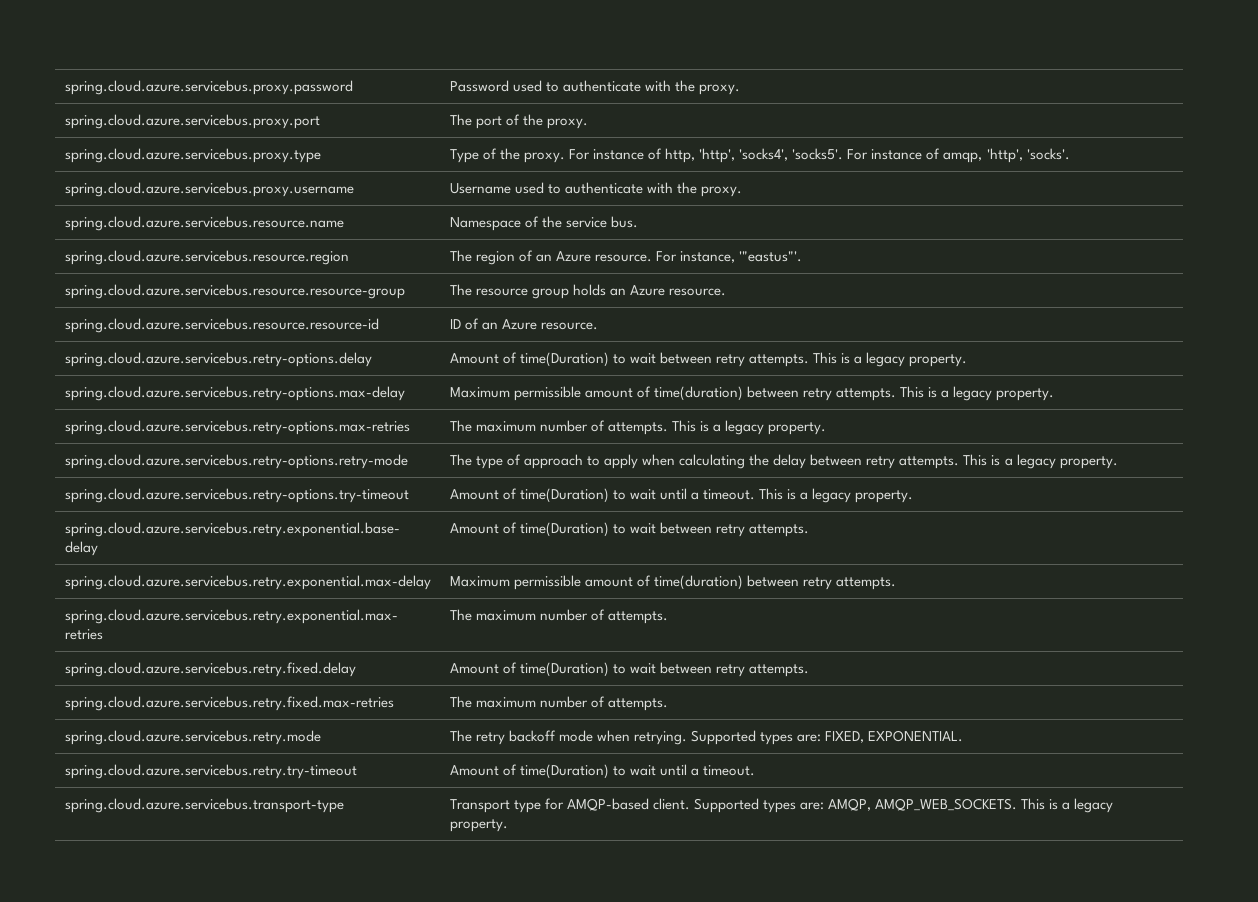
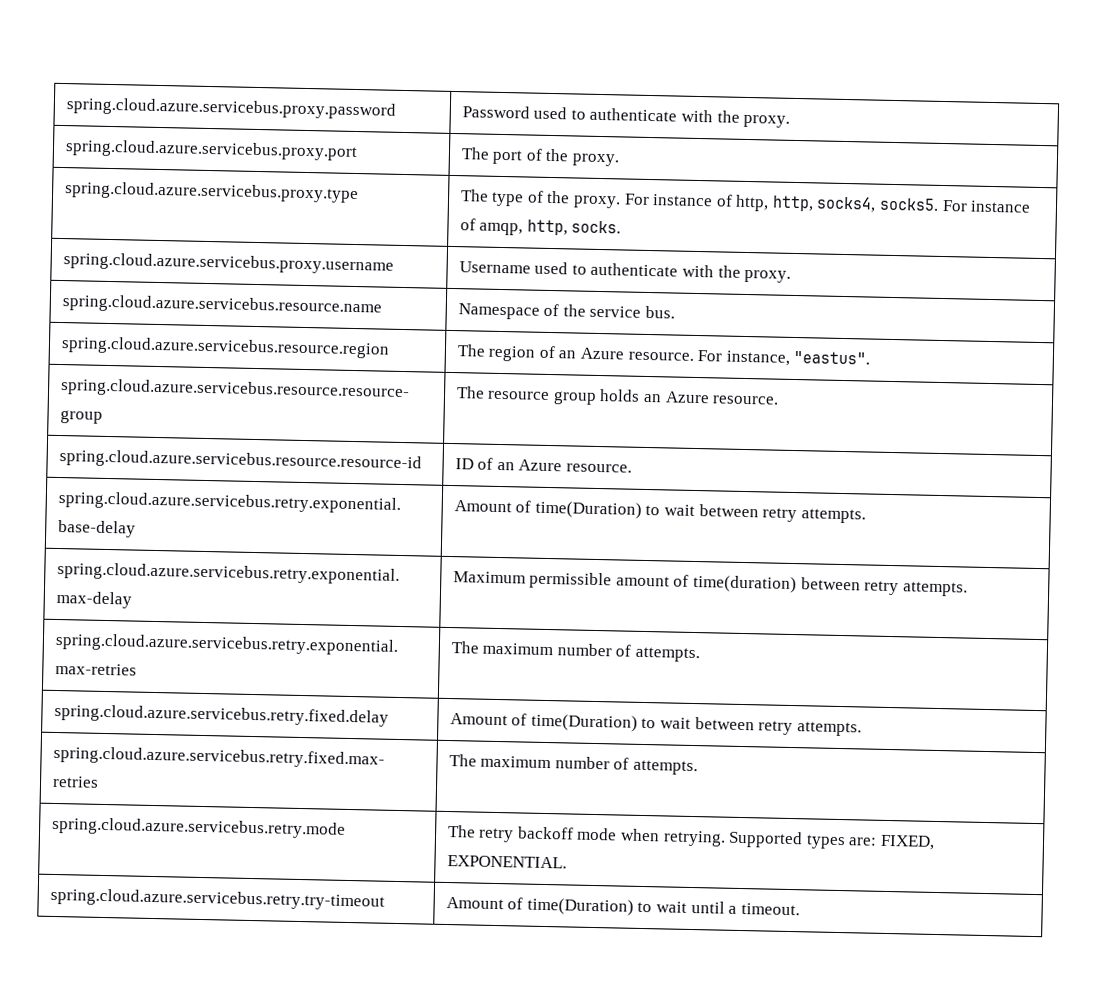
- spring.cloud.azure.servicebus.proxy.type | Type of the proxy. For instance of http, 'http', 'socks4', 'socks5'. For instance of amqp, 'http', 'socks'.
+ spring.cloud.azure.servicebus.proxy.type | The type of the proxy. For instance of http, http, socks4, socks5. For instance of amqp, http, socks.
- spring.cloud.azure.servicebus.resource.region | The region of an Azure resource. For instance, '"eastus"'.
+ spring.cloud.azure.servicebus.resource.region | The region of an Azure resource. For instance, "eastus".
- spring.cloud.azure.servicebus.retry-options.delay | Amount of time(Duration) to wait between retry attempts. This is a legacy property.
- spring.cloud.azure.servicebus.retry-options.max-delay | Maximum permissible amount of time(duration) between retry attempts. This is a legacy property.
- spring.cloud.azure.servicebus.retry-options.max-retries | The maximum number of attempts. This is a legacy property.
- spring.cloud.azure.servicebus.retry-options.retry-mode | The type of approach to apply when calculating the delay between retry attempts. This is a legacy property.
- spring.cloud.azure.servicebus.retry-options.try-timeout | Amount of time(Duration) to wait until a timeout. This is a legacy property.
- spring.cloud.azure.servicebus.transport-type | Transport type for AMQP-based client. Supported types are: AMQP, AMQP_WEB_SOCKETS. This is a legacy property.

